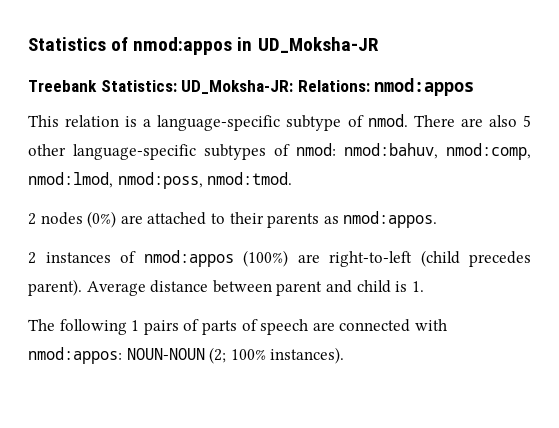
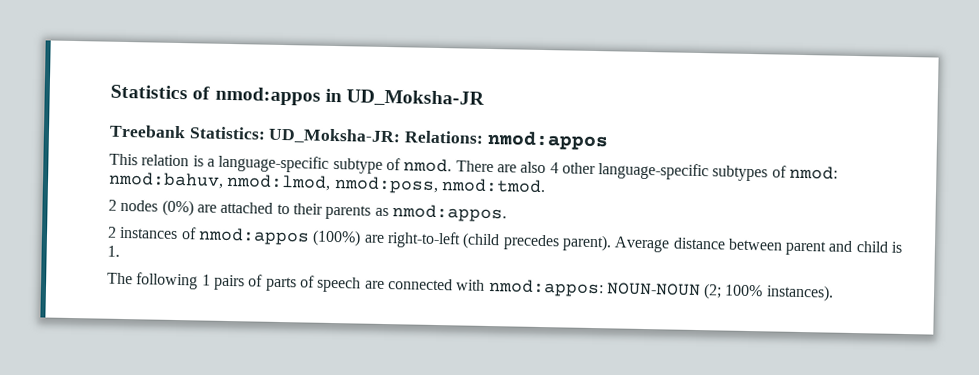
- There are also 5 other language-specific subtypes of nmod: nmod:bahuv, nmod:comp, nmod:lmod, nmod:poss, nmod:tmod.
+ There are also 4 other language-specific subtypes of nmod: nmod:bahuv, nmod:lmod, nmod:poss, nmod:tmod.

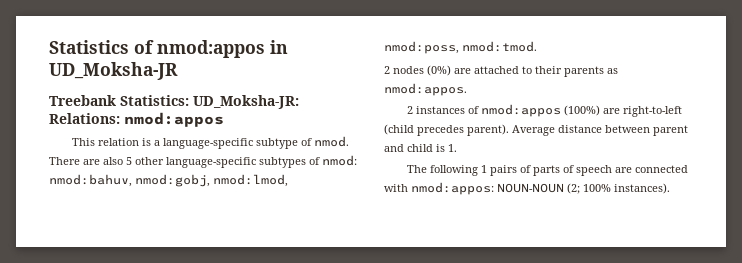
- There are also 4 other language-specific subtypes of nmod: nmod:bahuv, nmod:lmod, nmod:poss, nmod:tmod.
+ There are also 5 other language-specific subtypes of nmod: nmod:bahuv, nmod:gobj, nmod:lmod, nmod:poss, nmod:tmod.

